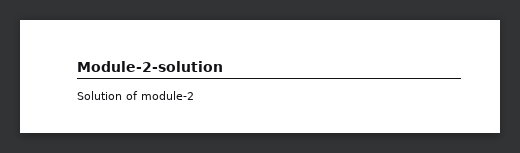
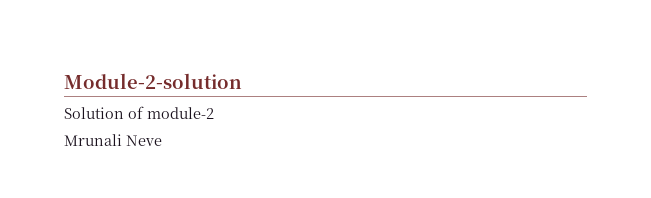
+ Mrunali Neve

